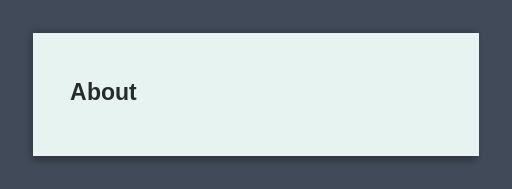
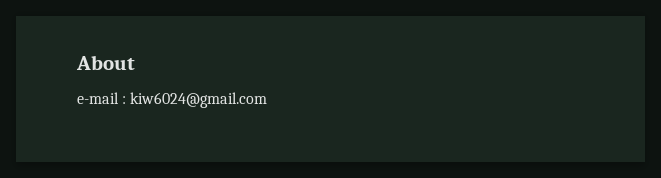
+ e-mail : kiw6024@gmail.com

